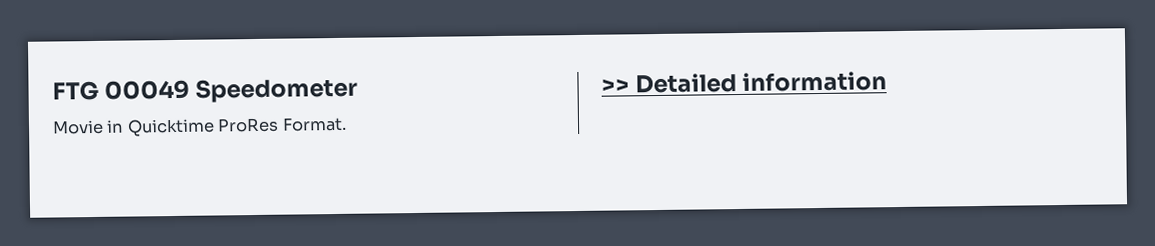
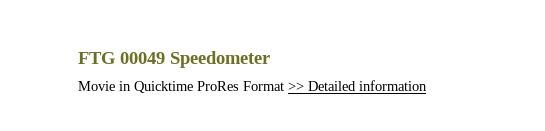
- Movie in Quicktime ProRes Format.
- >> Detailed information
+ Movie in Quicktime ProRes Format >> Detailed information

